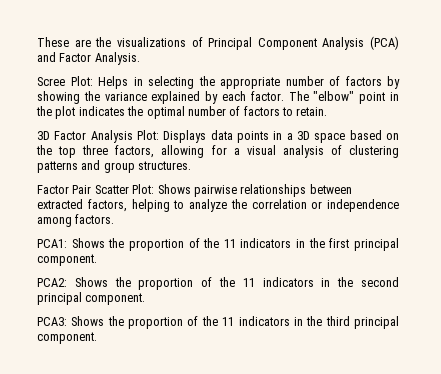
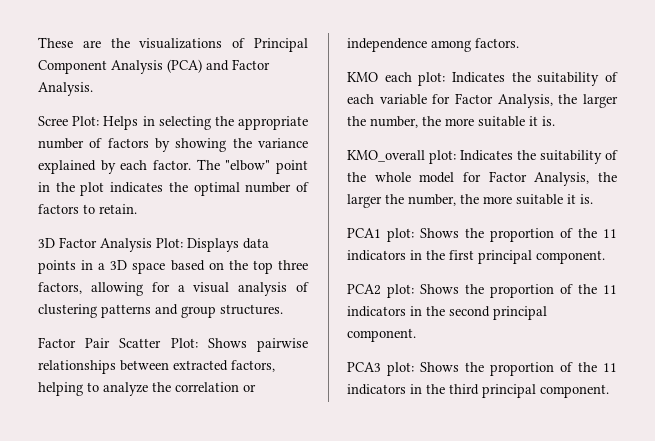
- PCA1: Shows the proportion of the 11 indicators in the first principal component.
+ KMO each plot: Indicates the suitability of each variable for Factor Analysis, the larger the number, the more suitable it is.
+ KMO_overall plot: Indicates the suitability of the whole model for Factor Analysis, the larger the number, the more suitable it is.
+ PCA1 plot: Shows the proportion of the 11 indicators in the first principal component.
- PCA2: Shows the proportion of the 11 indicators in the second principal component.
+ PCA2 plot: Shows the proportion of the 11 indicators in the second principal component.
- PCA3: Shows the proportion of the 11 indicators in the third principal component.
+ PCA3 plot: Shows the proportion of the 11 indicators in the third principal component.

